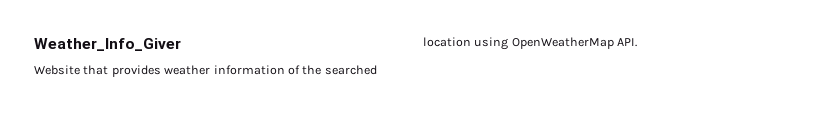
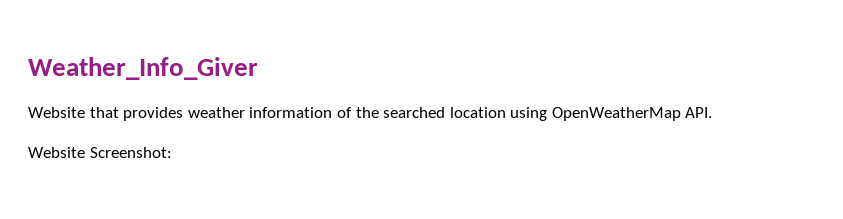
+ Website Screenshot:

